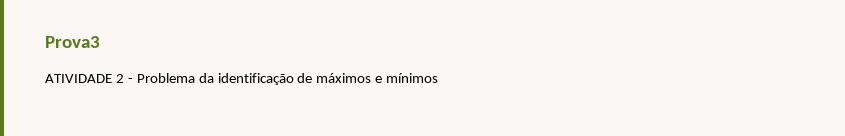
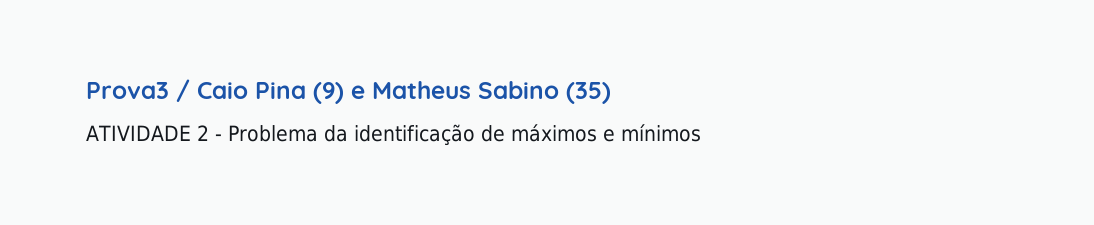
- Prova3
+ Prova3 / Caio Pina (9) e Matheus Sabino (35)

